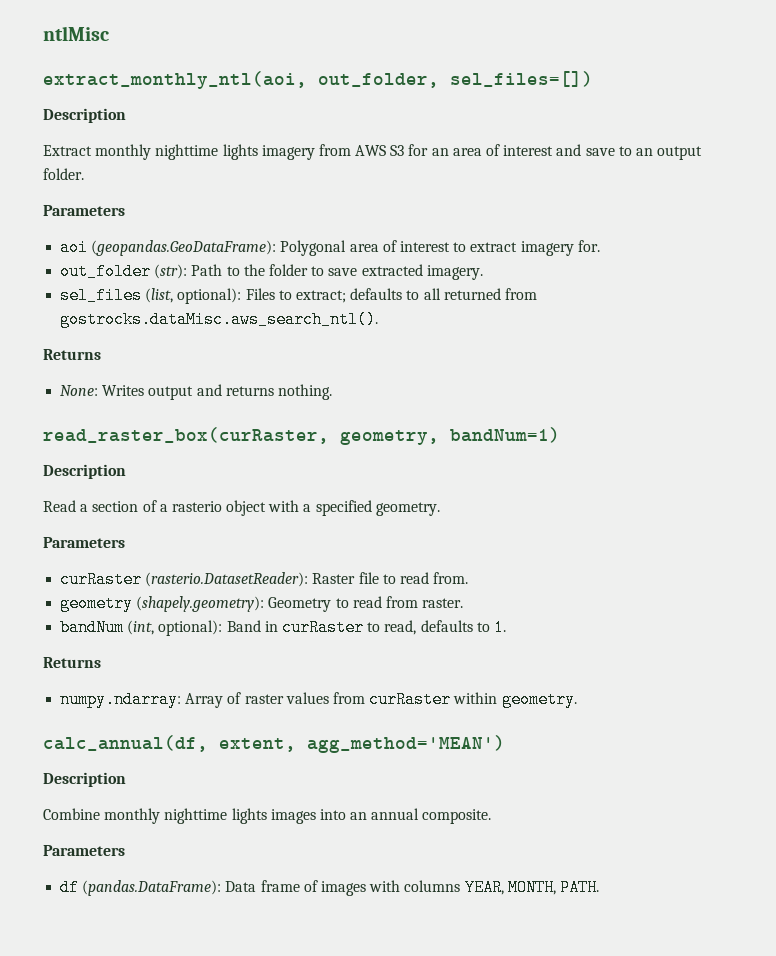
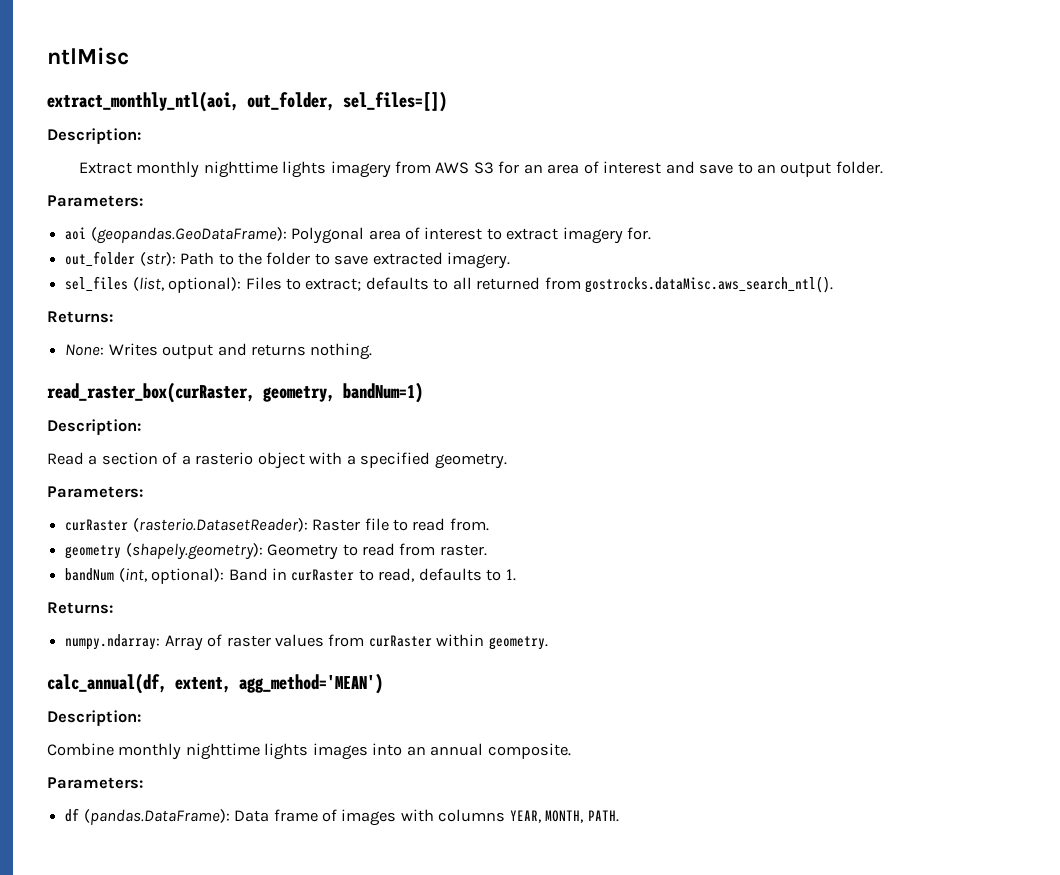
  extract_monthly_ntl(aoi, out_folder, sel_files=[])
- Description
+ Description:
  Extract monthly nighttime lights imagery from AWS S3 for an area of interest and save to an output folder.
- Parameters
+ Parameters:
  sel_files (list, optional): Files to extract; defaults to all returned from gostrocks.dataMisc.aws_search_ntl().
- Returns
+ Returns:
  read_raster_box(curRaster, geometry, bandNum=1)
- Description
+ Description:
  Read a section of a rasterio object with a specified geometry.
- Parameters
+ Parameters:
  bandNum (int, optional): Band in curRaster to read, defaults to 1.
- Returns
+ Returns:
  calc_annual(df, extent, agg_method='MEAN')
- Description
+ Description:
  Combine monthly nighttime lights images into an annual composite.
- Parameters
+ Parameters:

